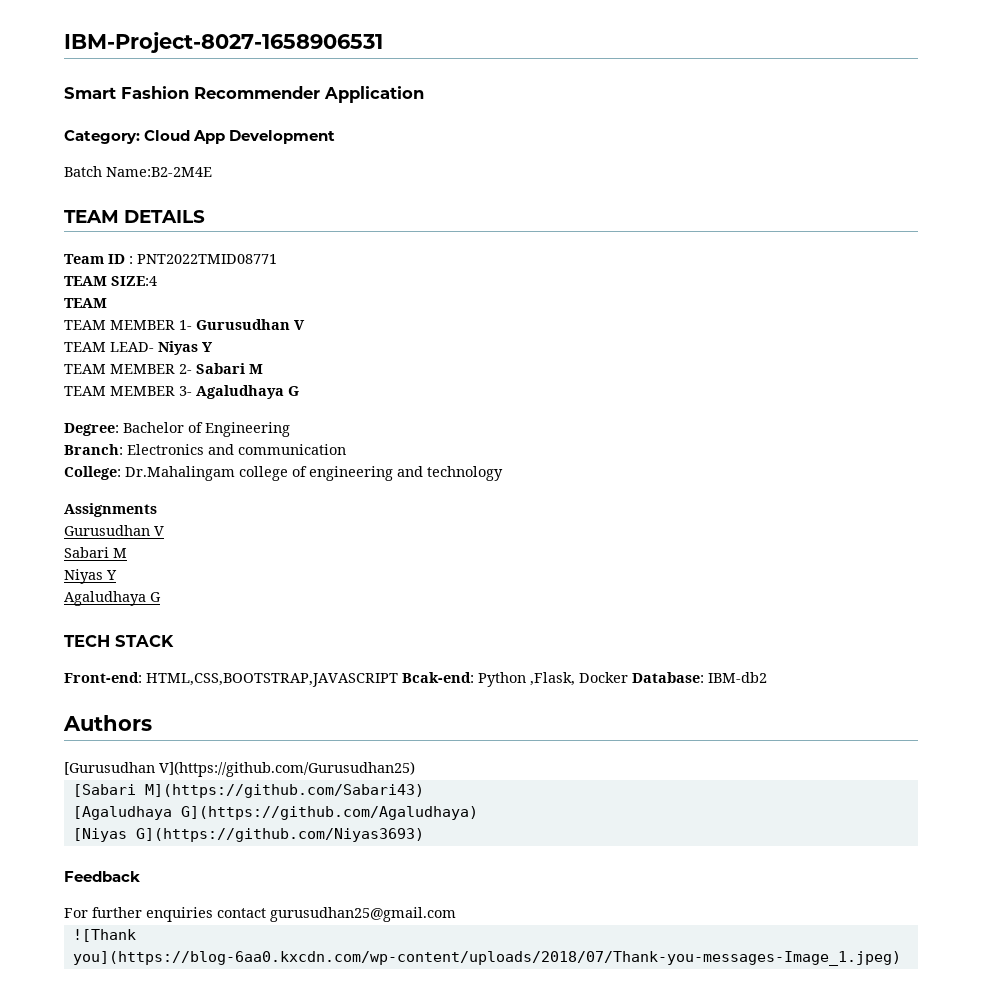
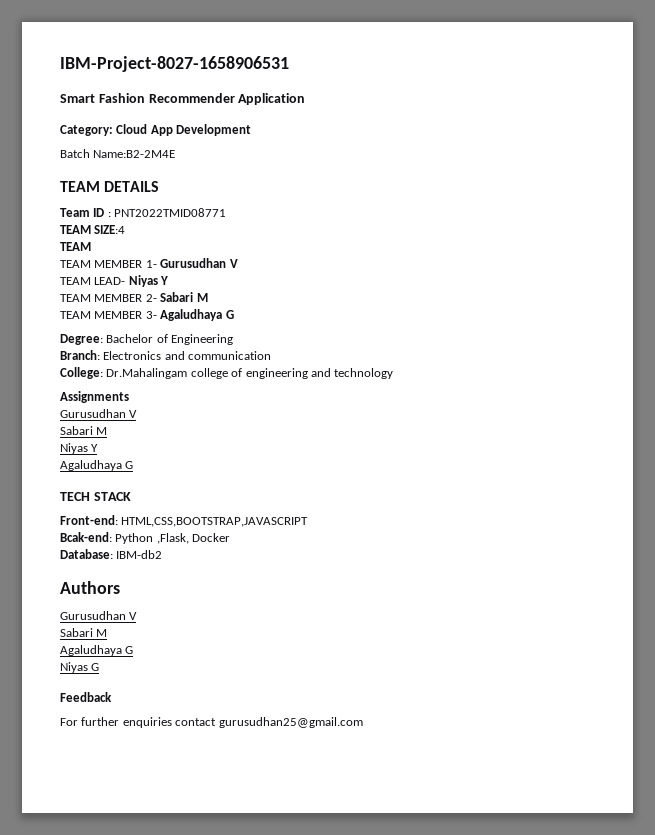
- Front-end: HTML,CSS,BOOTSTRAP,JAVASCRIPT Bcak-end: Python ,Flask, Docker Database: IBM-db2
+ Front-end: HTML,CSS,BOOTSTRAP,JAVASCRIPT
+ Bcak-end: Python ,Flask, Docker
+ Database: IBM-db2
  Authors
- [Gurusudhan V](https://github.com/Gurusudhan25)
- [Sabari M](https://github.com/Sabari43)
- [Agaludhaya G](https://github.com/Agaludhaya)
- [Niyas G](https://github.com/Niyas3693)
+ Gurusudhan V
+ Sabari M
+ Agaludhaya G
+ Niyas G
- ![Thank you](https://blog-6aa0.kxcdn.com/wp-content/uploads/2018/07/Thank-you-messages-Image_1.jpeg)

